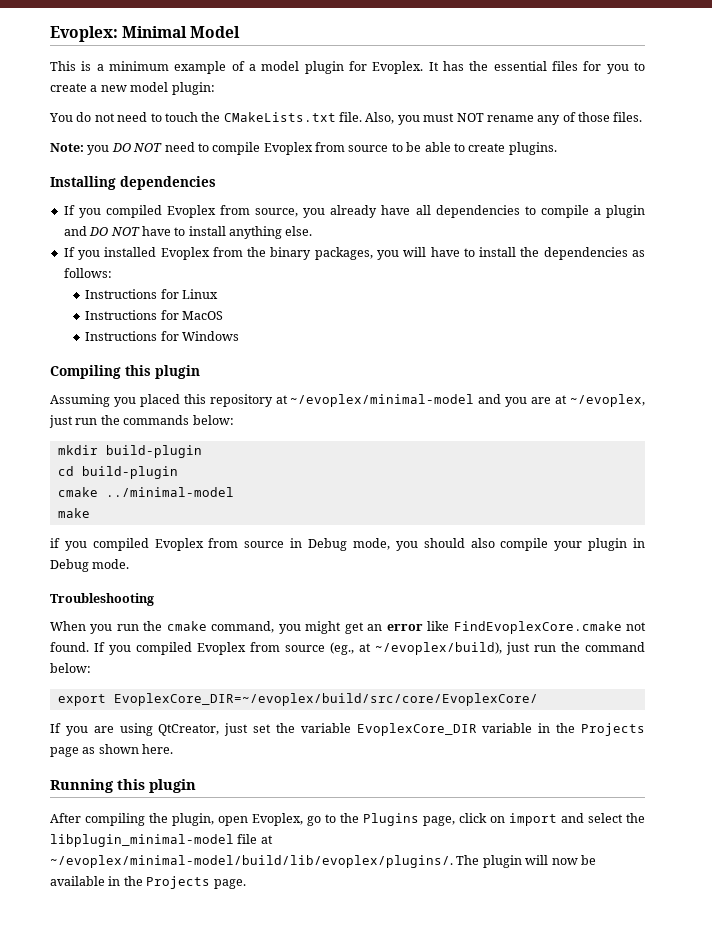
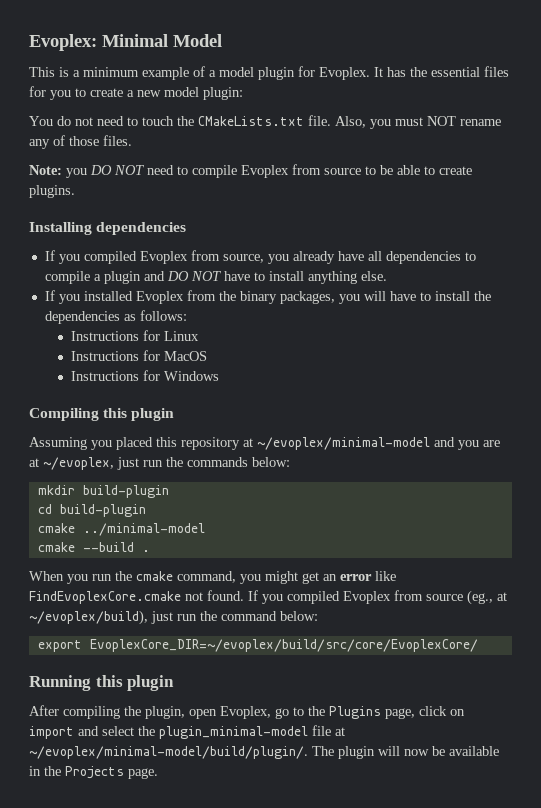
- make
- if you compiled Evoplex from source in Debug mode, you should also compile your plugin in Debug mode.
- Troubleshooting
+ cmake --build .
- If you are using QtCreator, just set the variable EvoplexCore_DIR variable in the Projects page as shown here.
- After compiling the plugin, open Evoplex, go to the Plugins page, click on import and select the libplugin_minimal-model file at ~/evoplex/minimal-model/build/lib/evoplex/plugins/.
+ After compiling the plugin, open Evoplex, go to the Plugins page, click on import and select the plugin_minimal-model file at ~/evoplex/minimal-model/build/plugin/.

